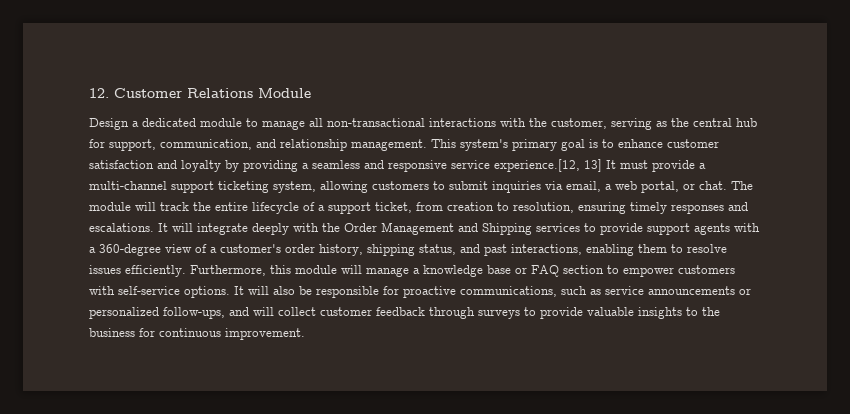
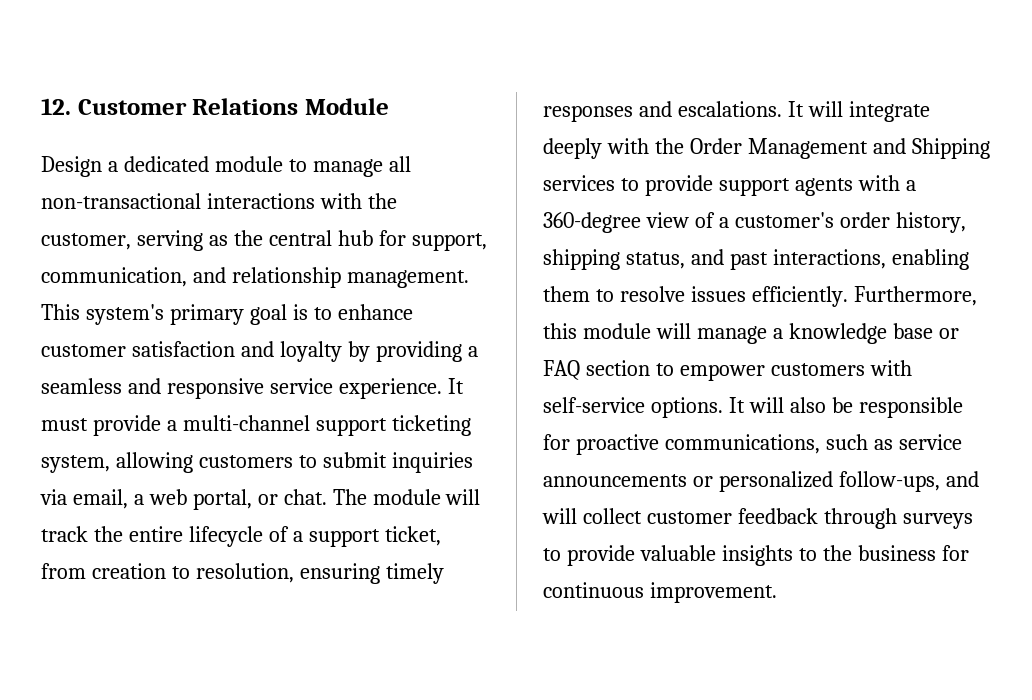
- This system's primary goal is to enhance customer satisfaction and loyalty by providing a seamless and responsive service experience.[12, 13] It must provide a multi-channel support ticketing system, allowing customers to submit inquiries via email, a web portal, or chat.
+ This system's primary goal is to enhance customer satisfaction and loyalty by providing a seamless and responsive service experience. It must provide a multi-channel support ticketing system, allowing customers to submit inquiries via email, a web portal, or chat.

